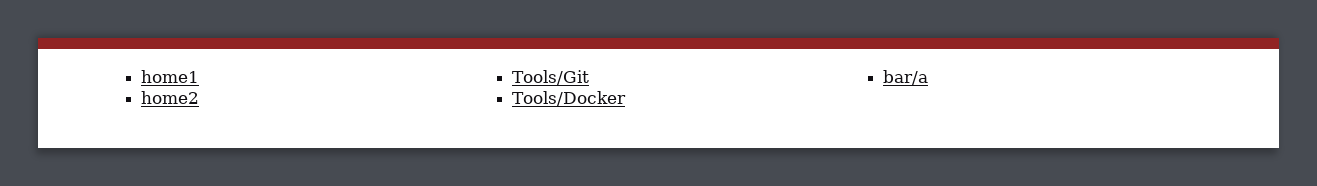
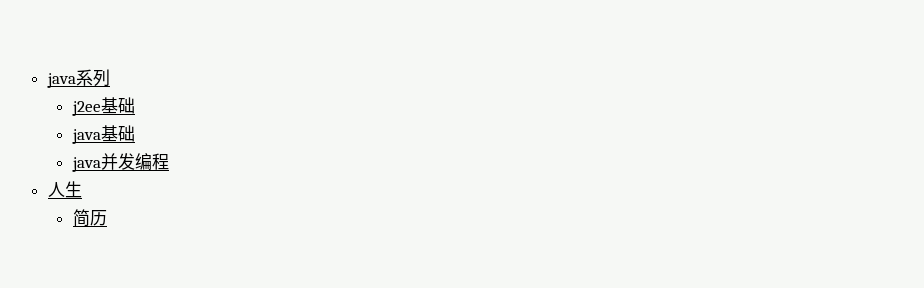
- home1
- home2
- Tools/Git
- Tools/Docker
- bar/a
+ java系列
+ j2ee基础
+ java基础
+ java并发编程
+ 人生
+ 简历

